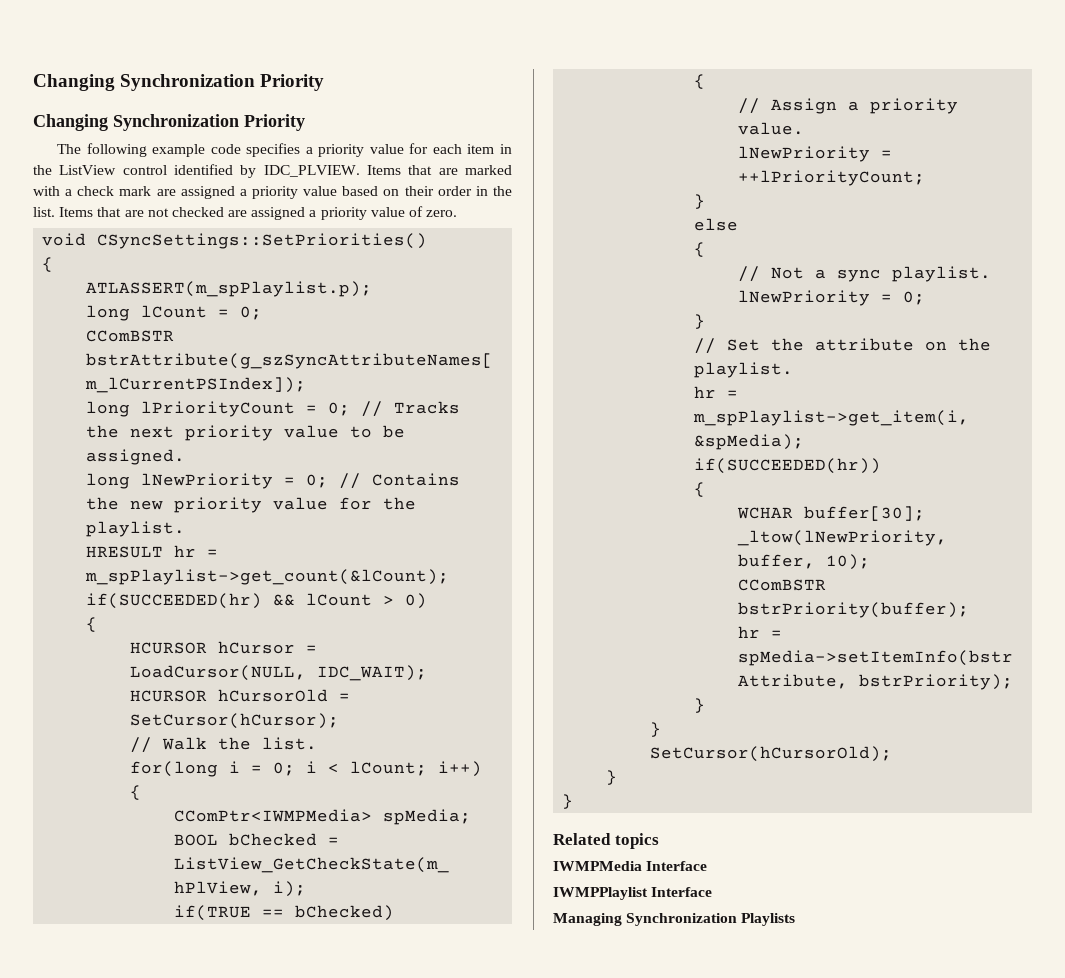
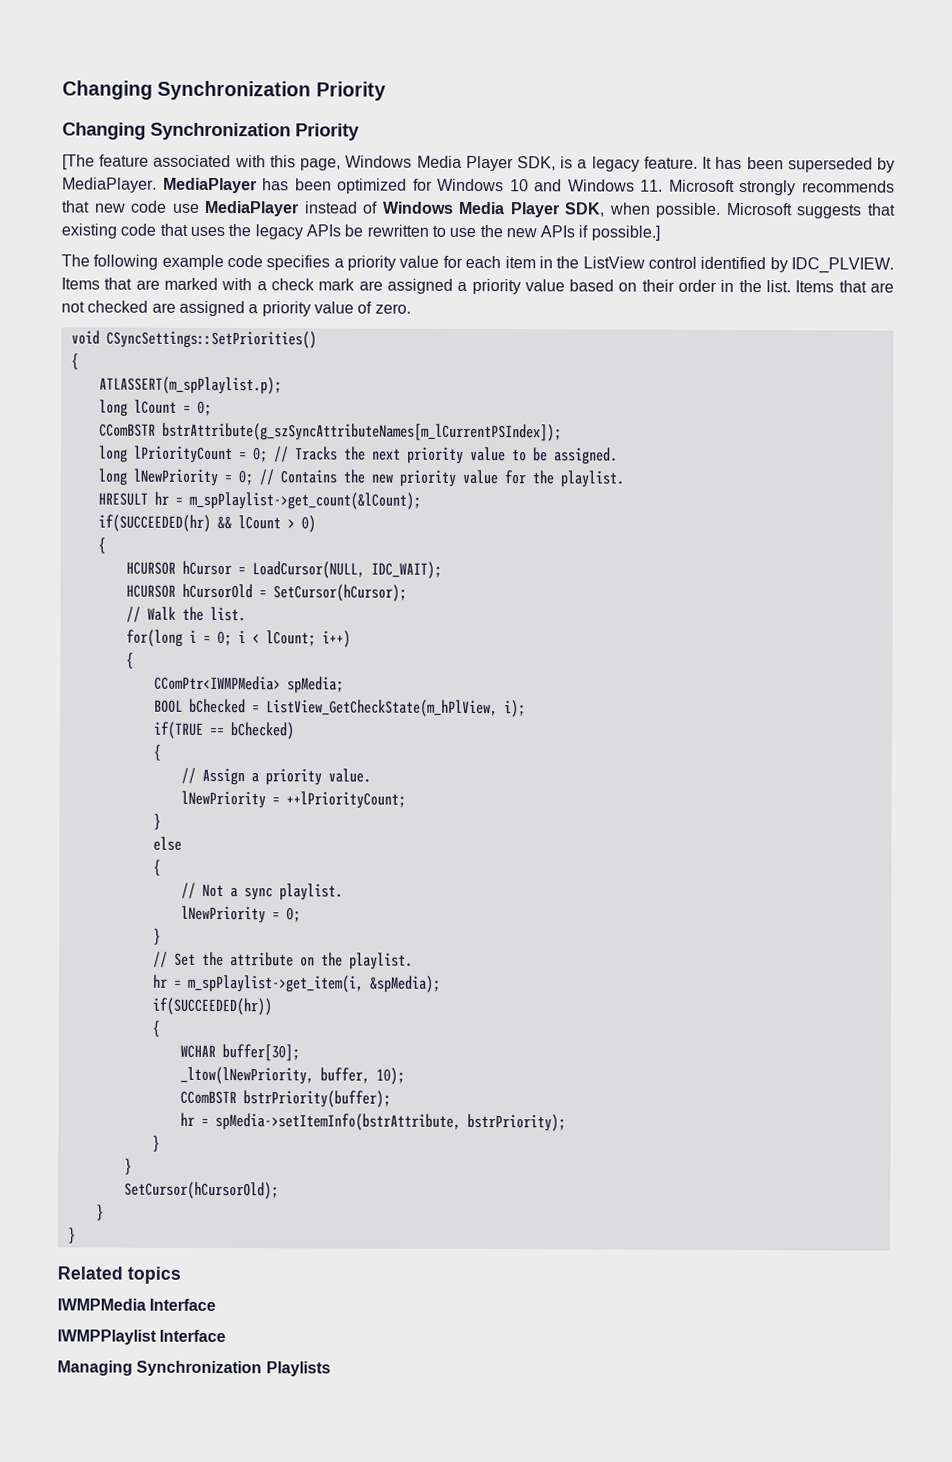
+ [The feature associated with this page, Windows Media Player SDK, is a legacy feature. It has been superseded by MediaPlayer. MediaPlayer has been optimized for Windows 10 and Windows 11. Microsoft strongly recommends that new code use MediaPlayer instead of Windows Media Player SDK, when possible. Microsoft suggests that existing code that uses the legacy APIs be rewritten to use the new APIs if possible.]

